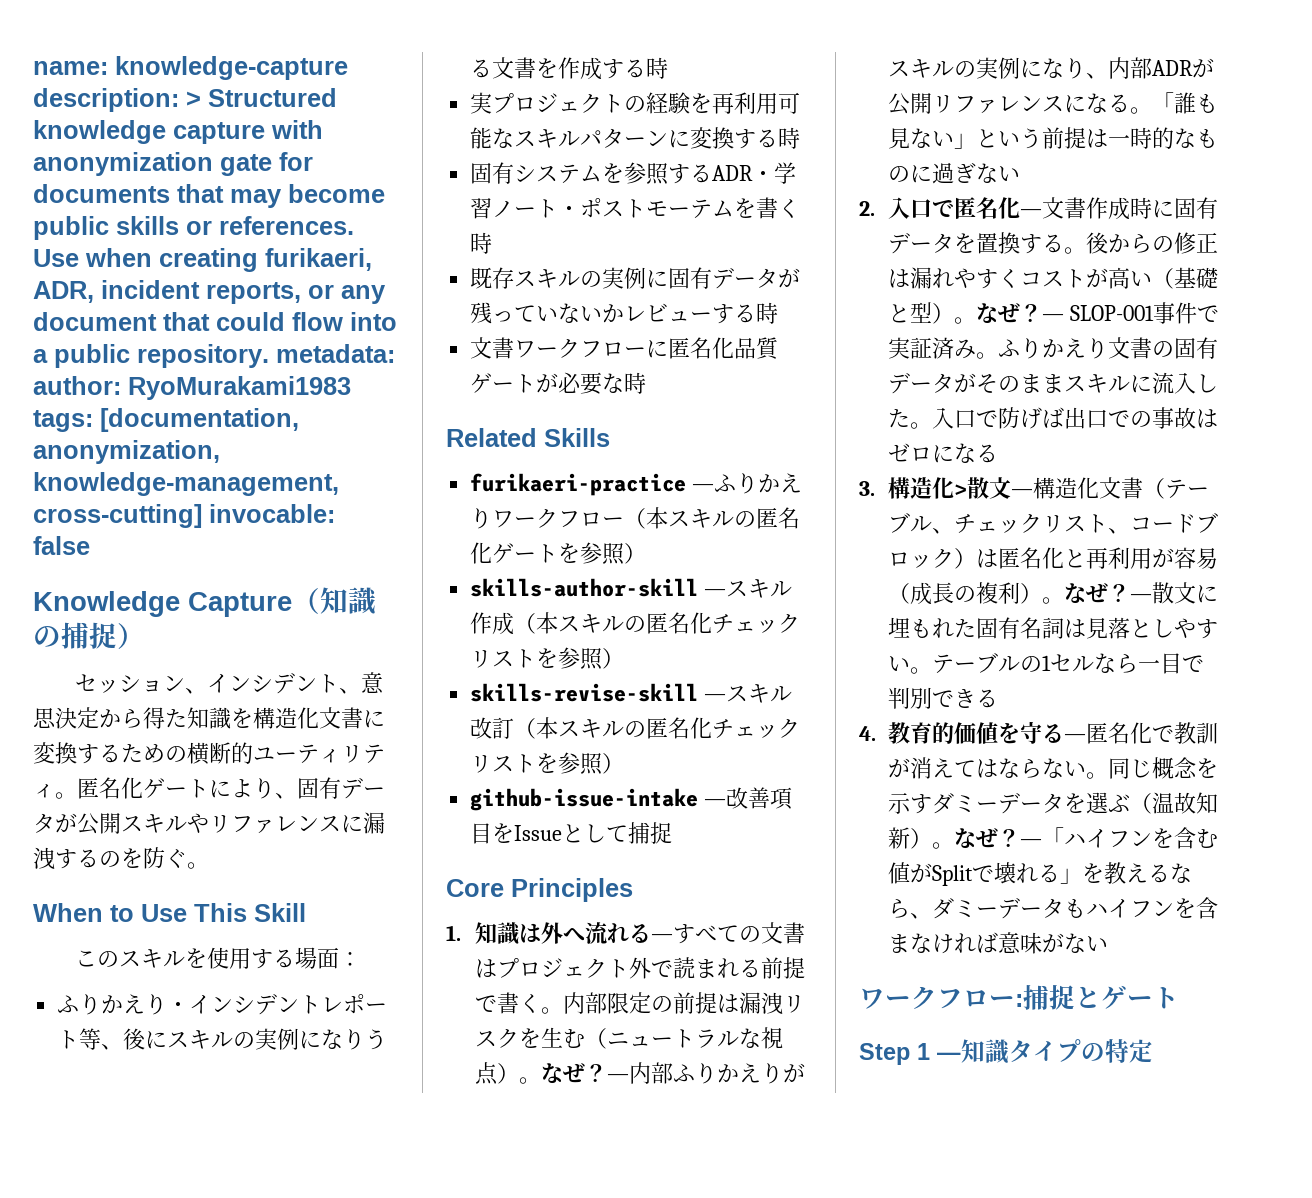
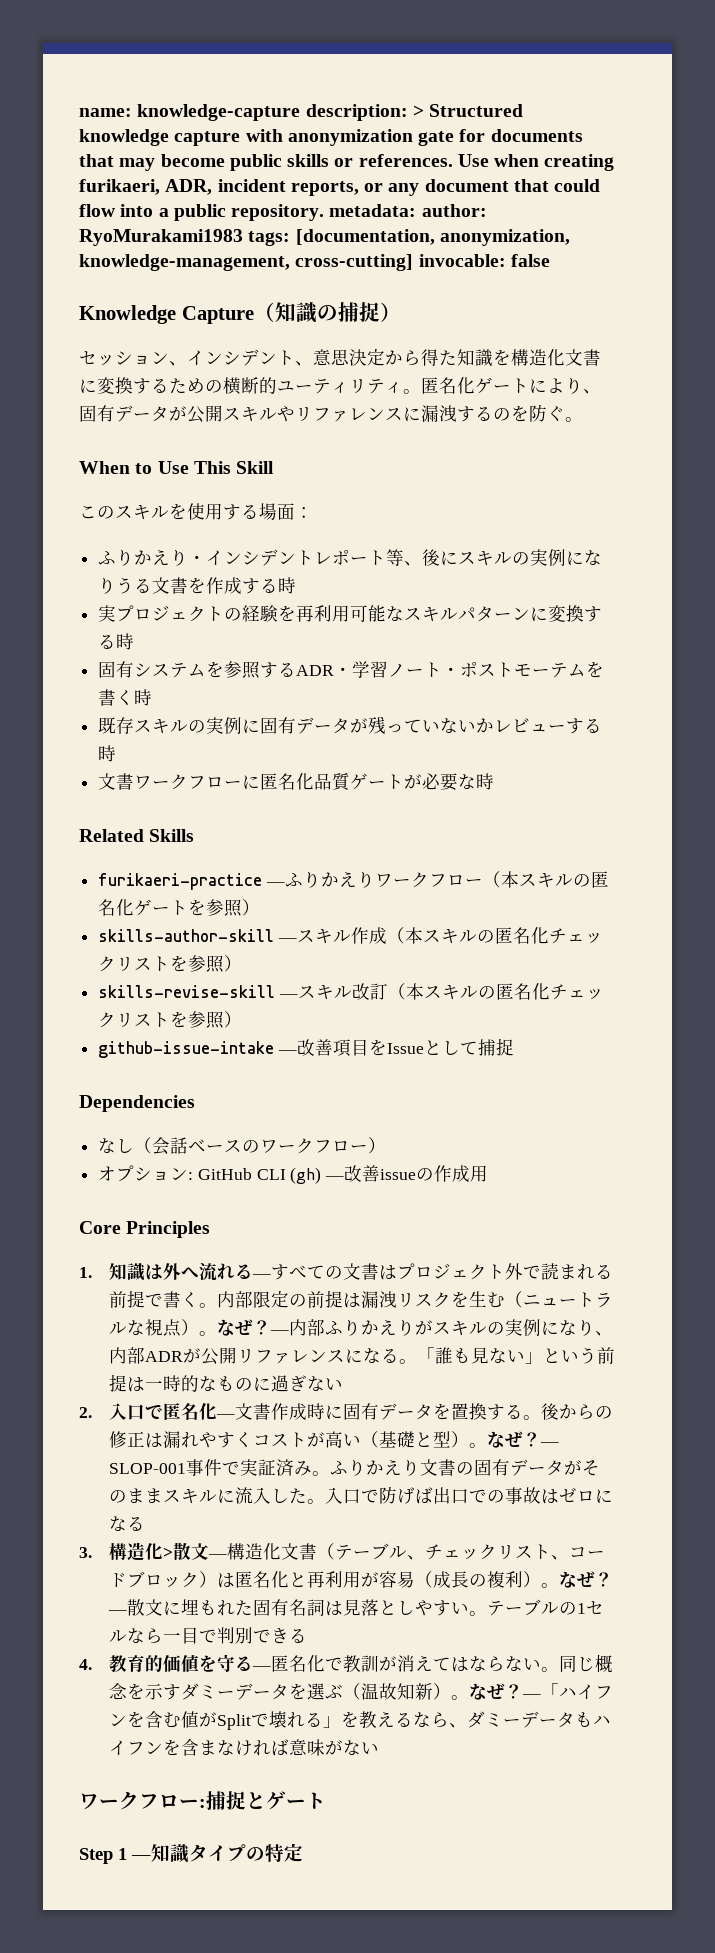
+ Dependencies
+ なし（会話ベースのワークフロー）
+ オプション: GitHub CLI (gh) —改善issueの作成用

